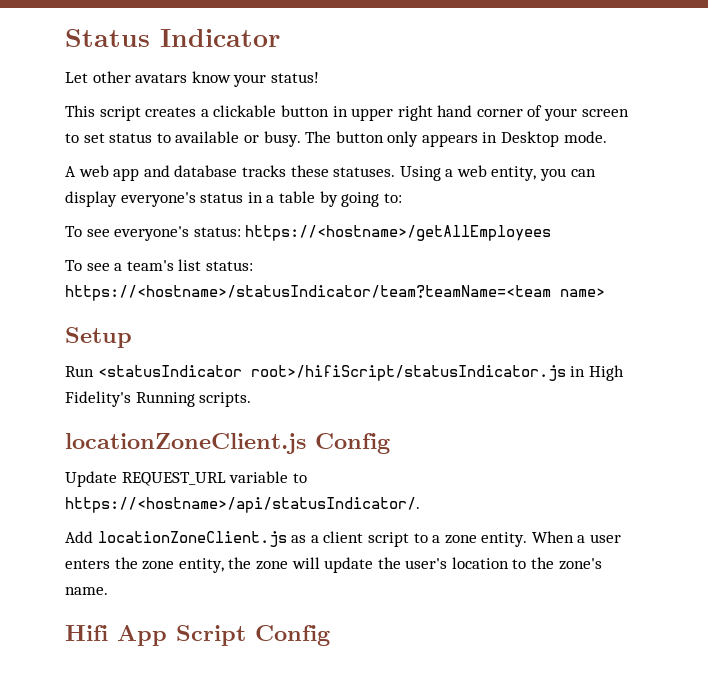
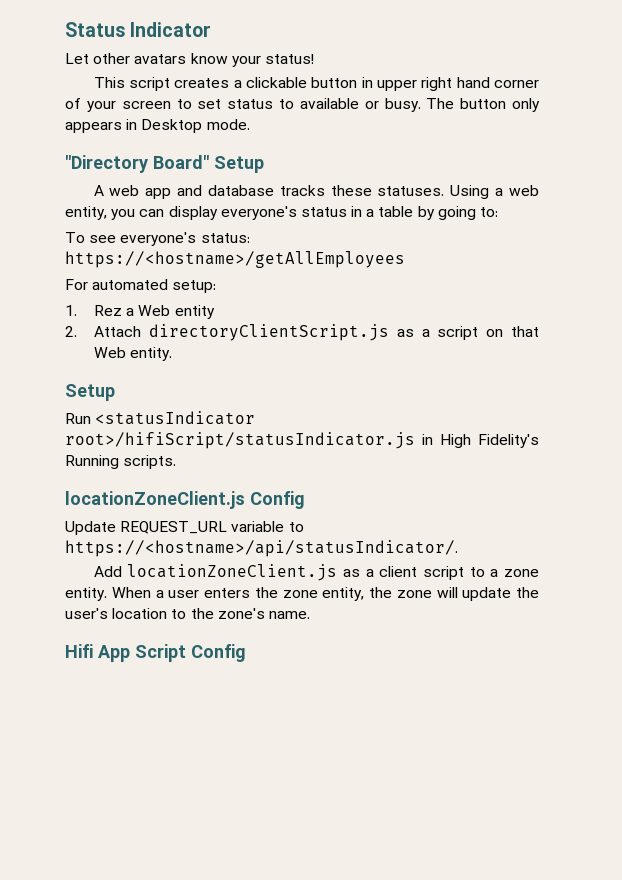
+ "Directory Board" Setup
- To see a team's list status: https://<hostname>/statusIndicator/team?teamName=<team name>
+ For automated setup:
+ 1. Rez a Web entity
+ 2. Attach directoryClientScript.js as a script on that Web entity.

